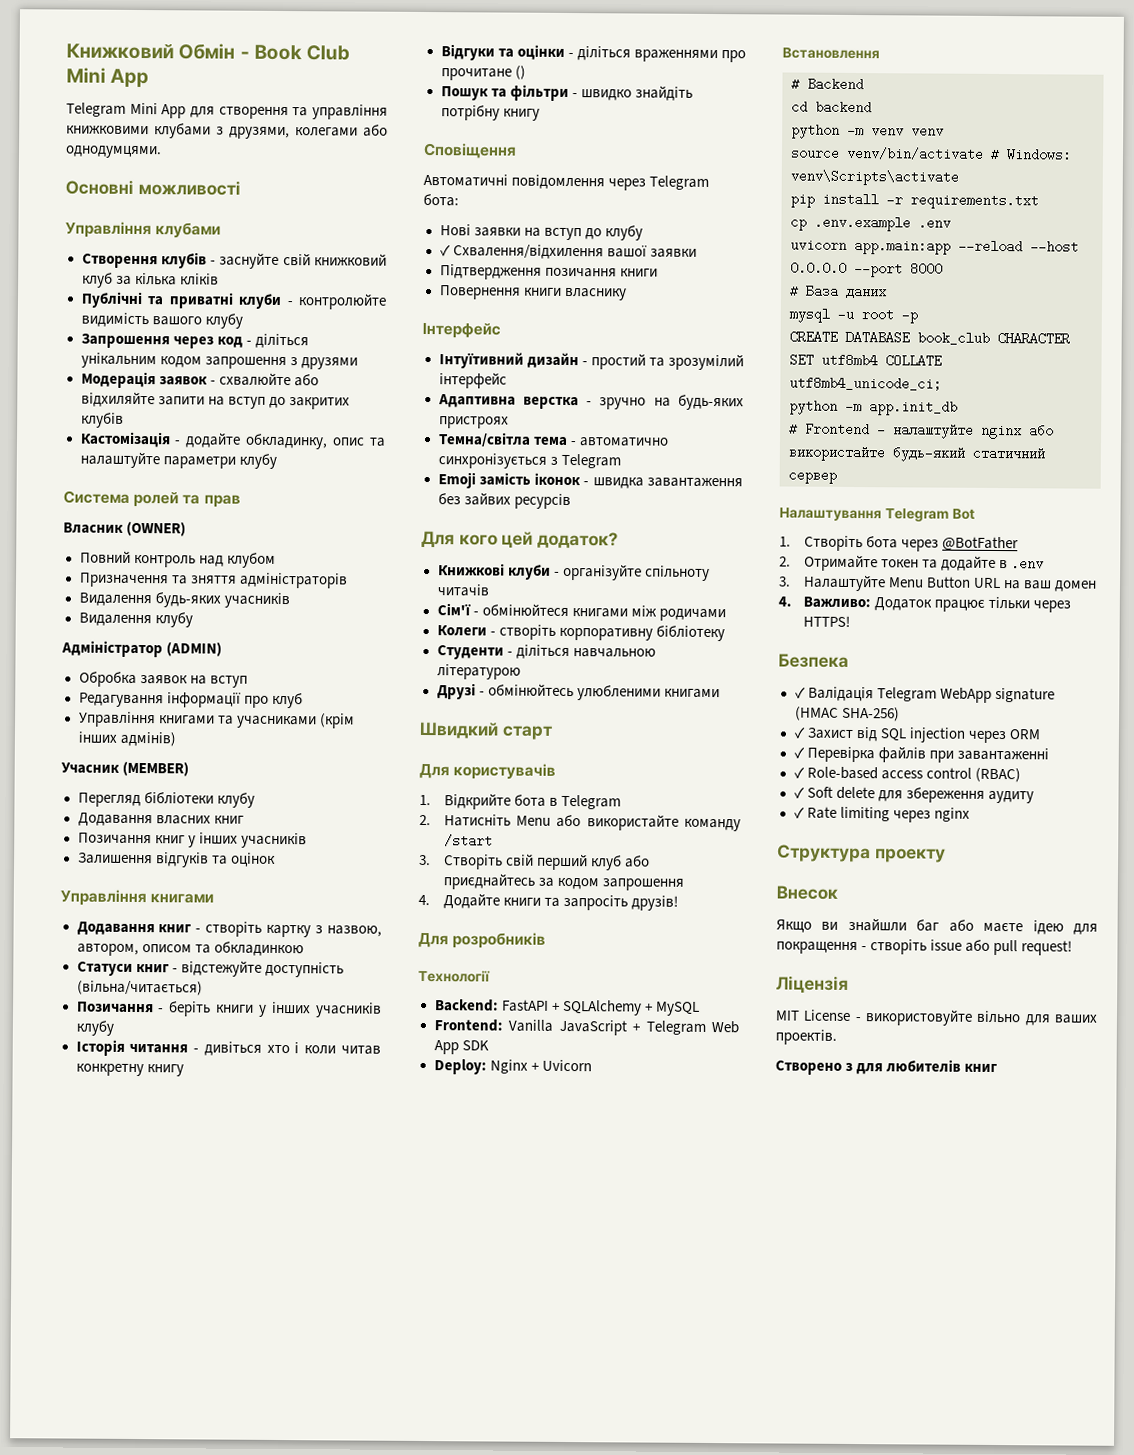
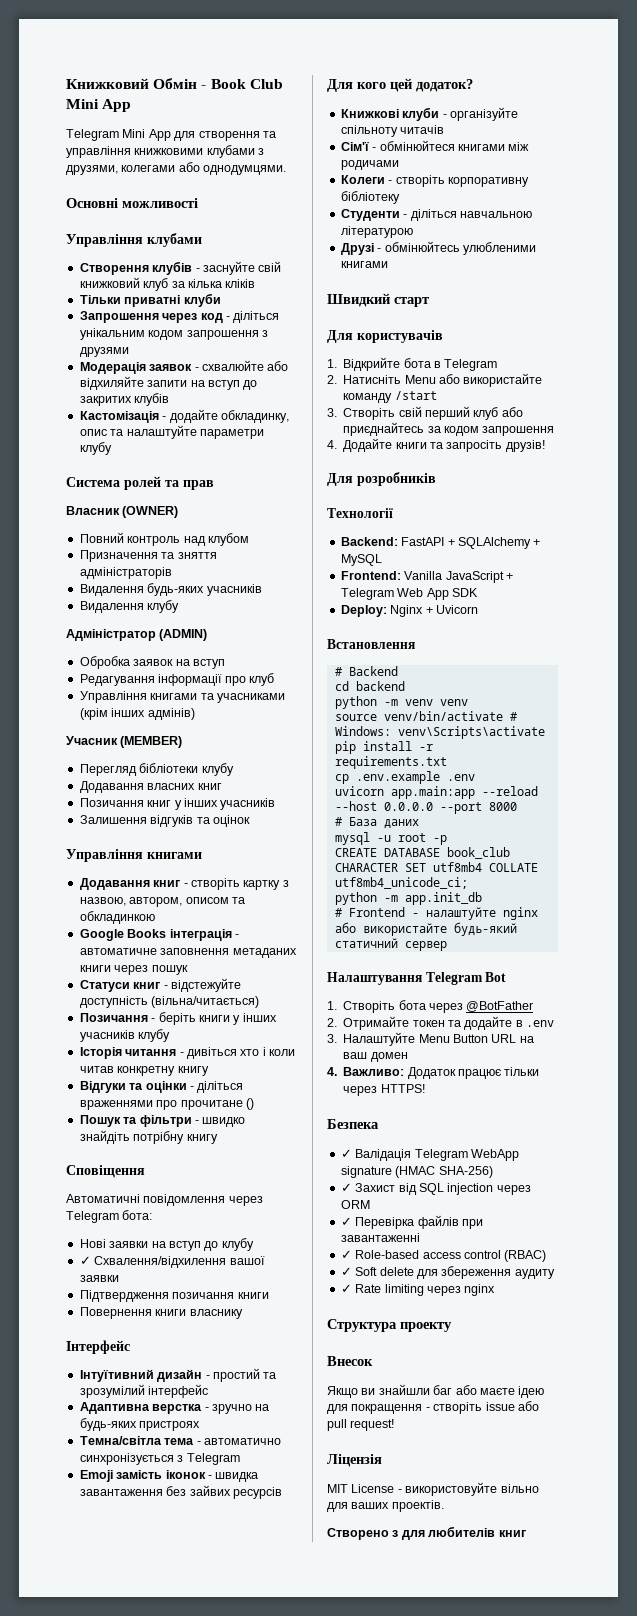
- Публічні та приватні клуби - контролюйте видимість вашого клубу
+ Тільки приватні клуби
+ Google Books інтеграція - автоматичне заповнення метаданих книги через пошук

